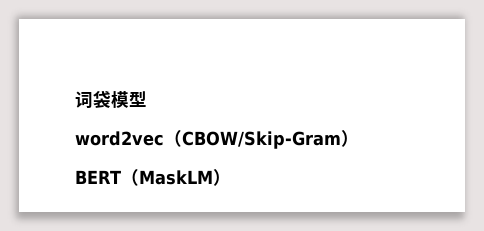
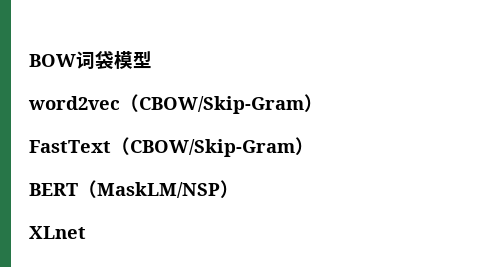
- 词袋模型
+ BOW词袋模型
+ FastText（CBOW/Skip-Gram）
- BERT（MaskLM）
+ BERT（MaskLM/NSP）
+ XLnet

